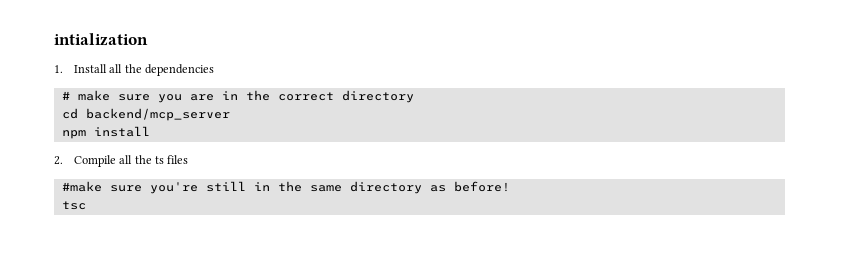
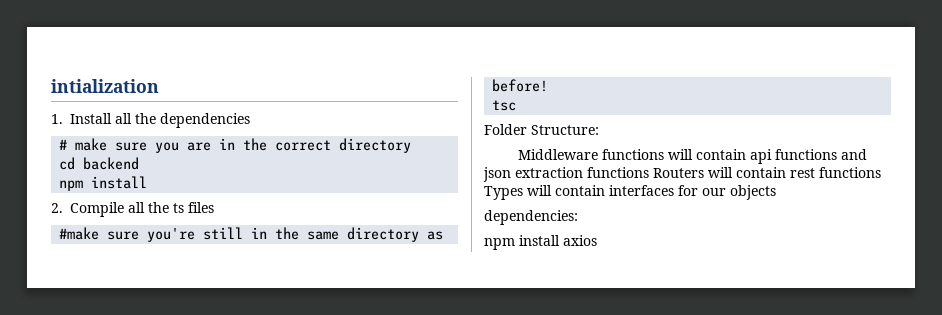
- cd backend/mcp_server
+ cd backend
+ Folder Structure:
+ Middleware functions will contain api functions and json extraction functions Routers will contain rest functions Types will contain interfaces for our objects
+ dependencies:
+ npm install axios

